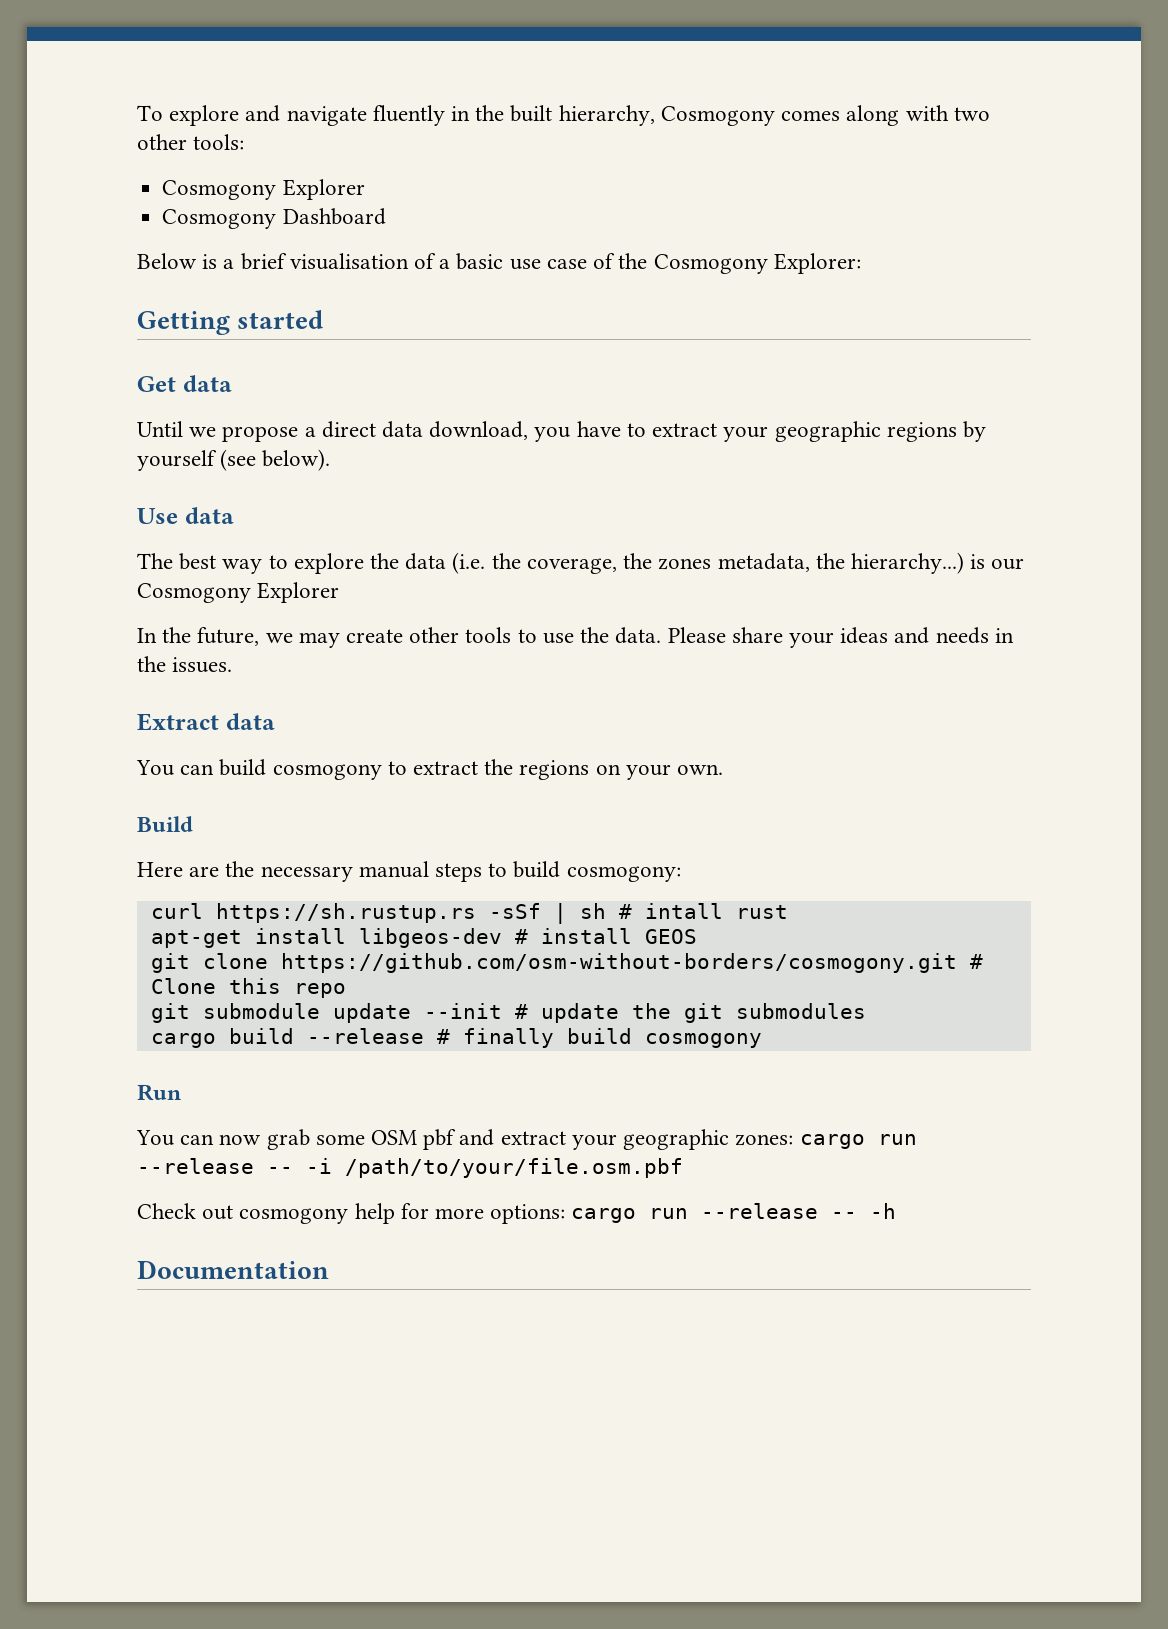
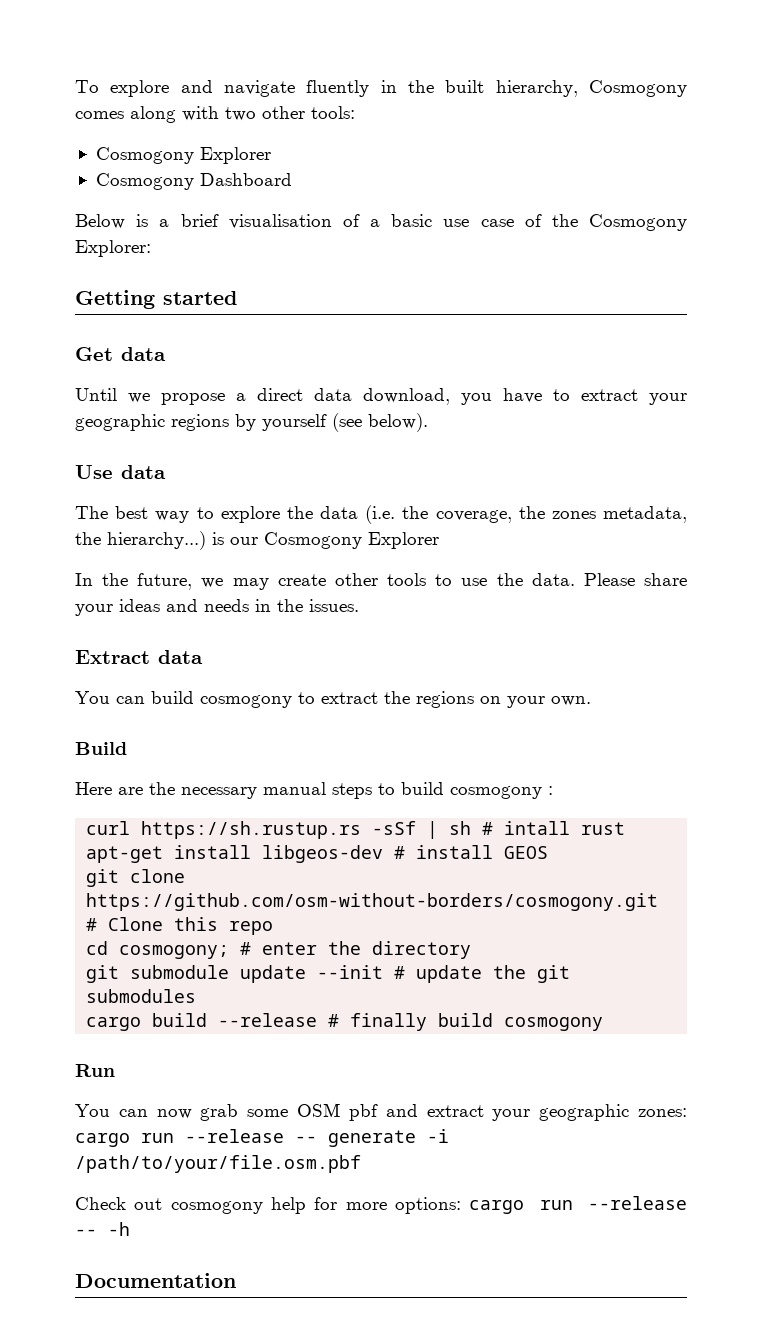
- Here are the necessary manual steps to build cosmogony:
+ Here are the necessary manual steps to build cosmogony :
+ cd cosmogony; # enter the directory
- You can now grab some OSM pbf and extract your geographic zones: cargo run --release -- -i /path/to/your/file.osm.pbf
+ You can now grab some OSM pbf and extract your geographic zones: cargo run --release -- generate -i /path/to/your/file.osm.pbf

